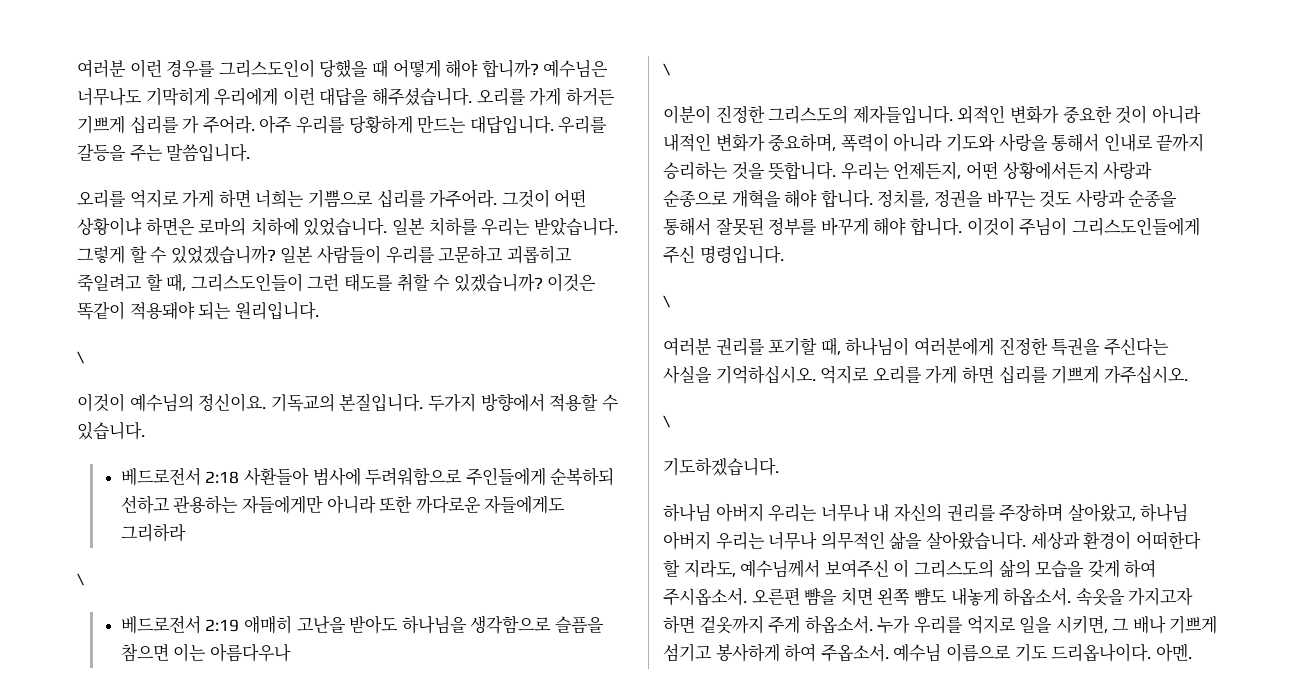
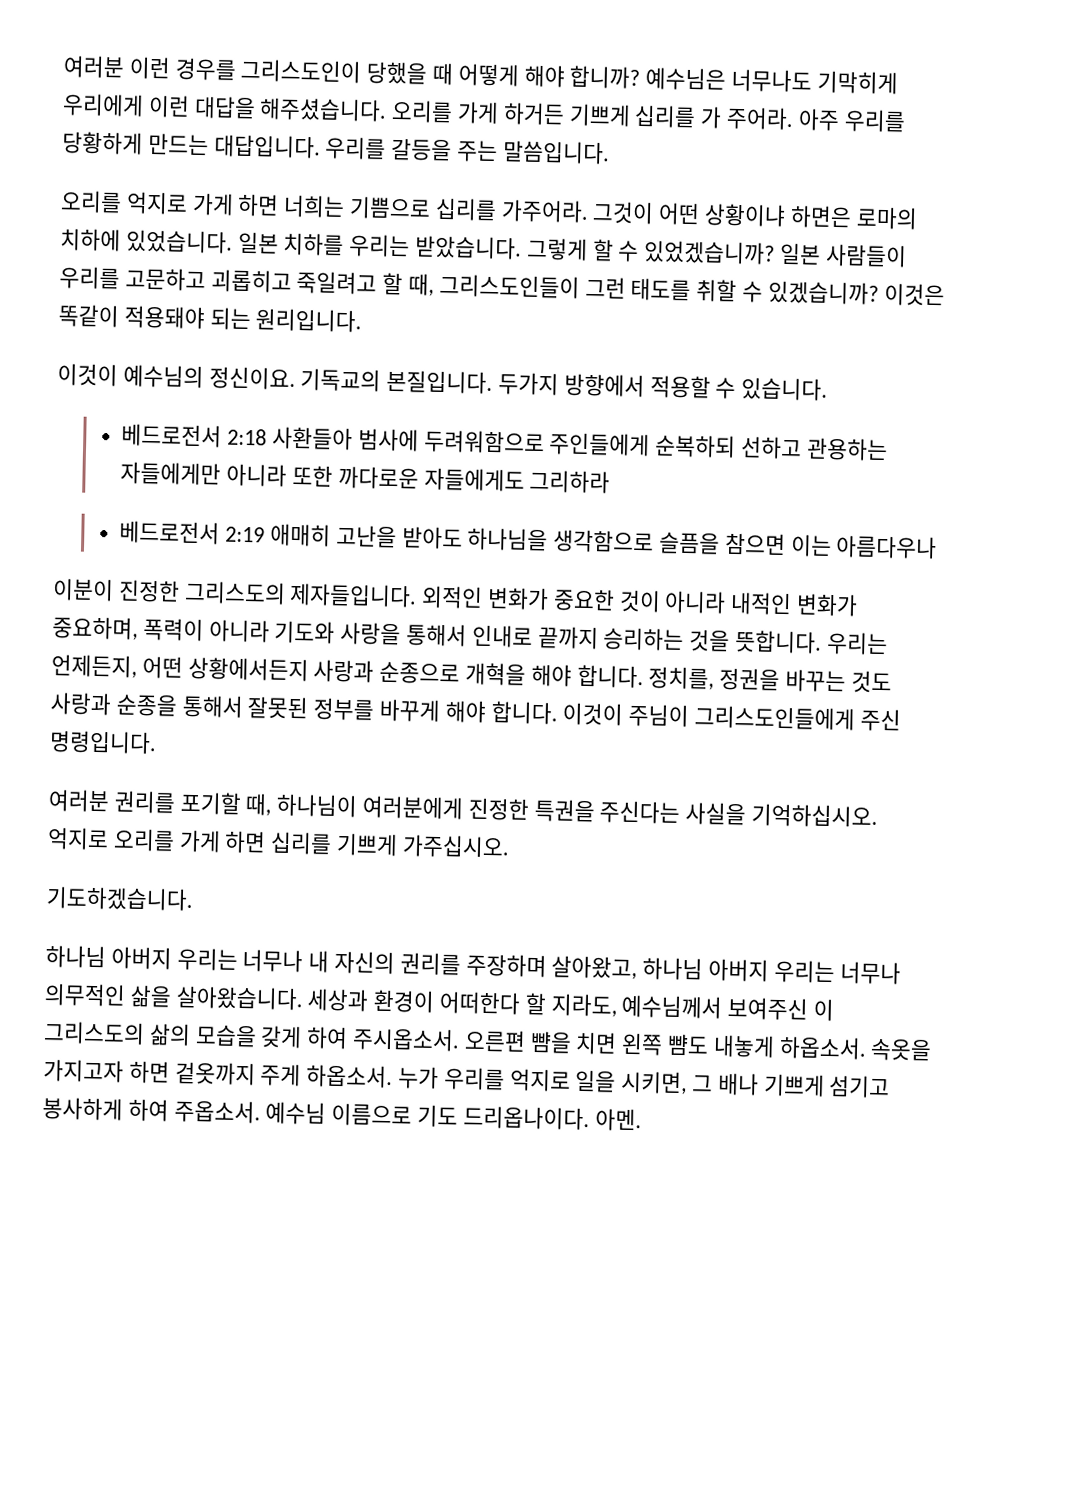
  이것은 똑같이 적용돼야 되는 원리입니다.
- \
  베드로전서 2:18 사환들아 범사에 두려워함으로 주인들에게 순복하되 선하고 관용하는 자들에게만 아니라 또한 까다로운 자들에게도 그리하라
- \
  베드로전서 2:19 애매히 고난을 받아도 하나님을 생각함으로 슬픔을 참으면 이는 아름다우나
- \
  이것이 주님이 그리스도인들에게 주신 명령입니다.
- \
  억지로 오리를 가게 하면 십리를 기쁘게 가주십시오.
- \

